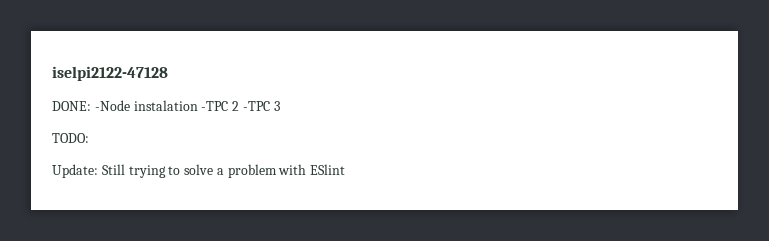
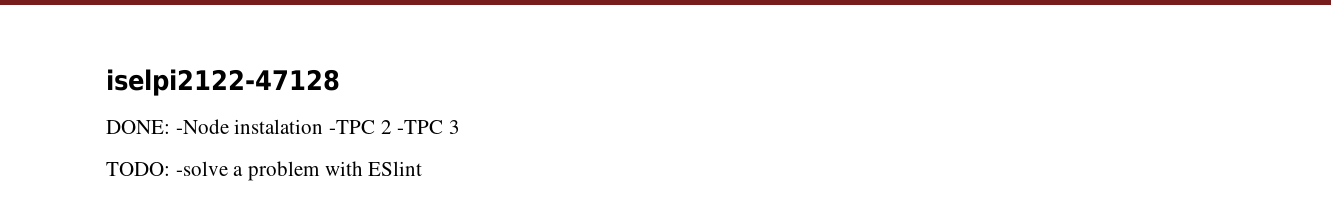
- TODO:
- Update: Still trying to solve a problem with ESlint
+ TODO: -solve a problem with ESlint

